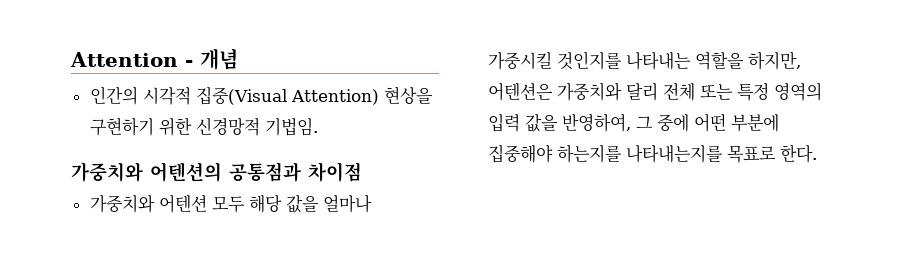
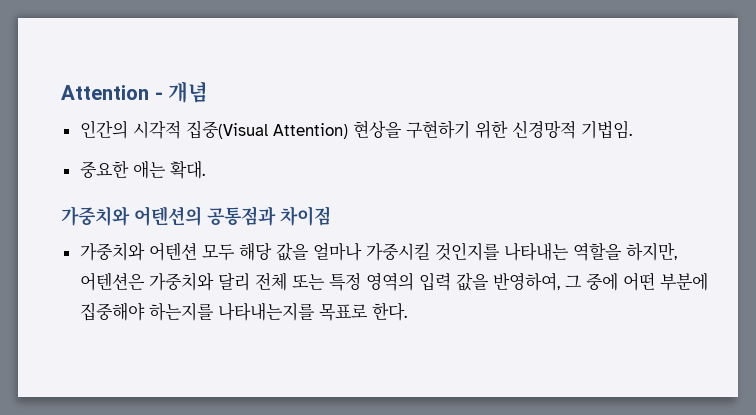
+ 중요한 애는 확대.

